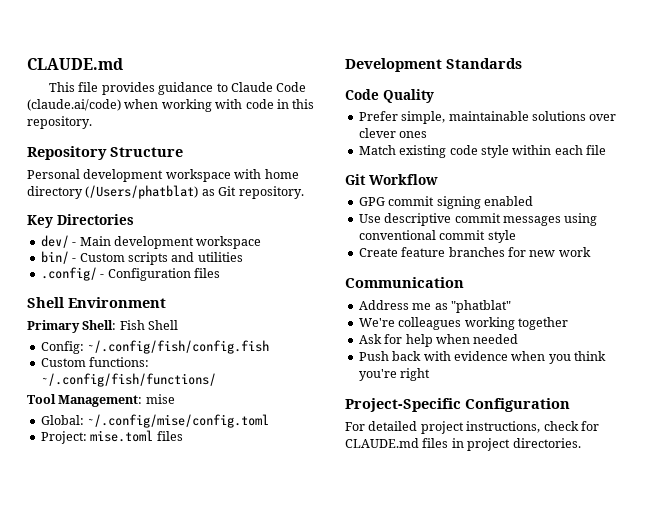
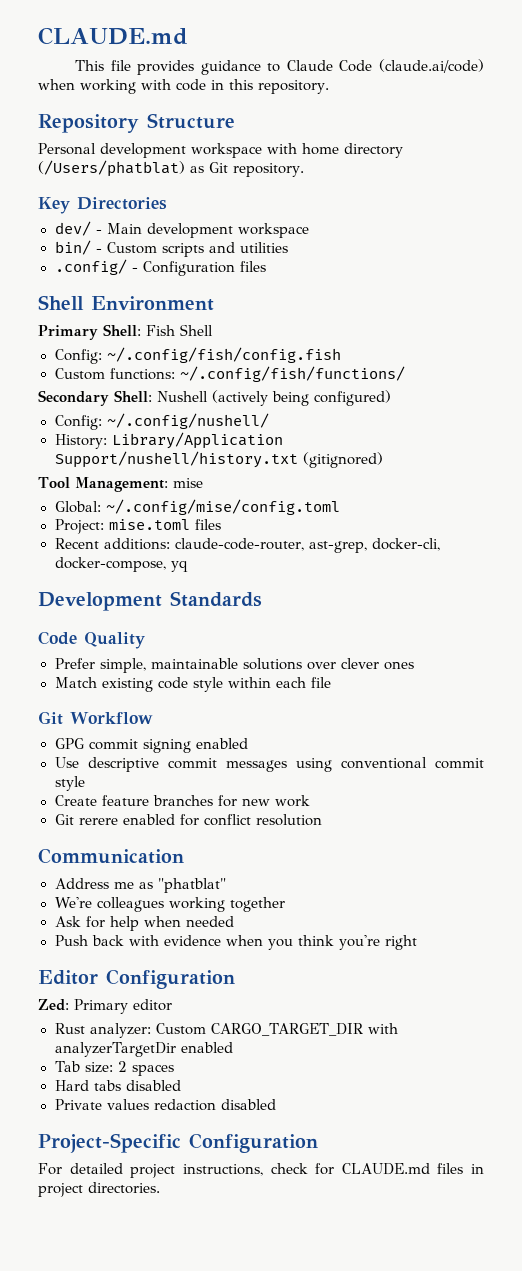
+ Secondary Shell: Nushell (actively being configured)
+ Config: ~/.config/nushell/
+ History: Library/Application Support/nushell/history.txt (gitignored)
+ Recent additions: claude-code-router, ast-grep, docker-cli, docker-compose, yq
+ Git rerere enabled for conflict resolution
+ Editor Configuration
+ Zed: Primary editor
+ Rust analyzer: Custom CARGO_TARGET_DIR with analyzerTargetDir enabled
+ Tab size: 2 spaces
+ Hard tabs disabled
+ Private values redaction disabled

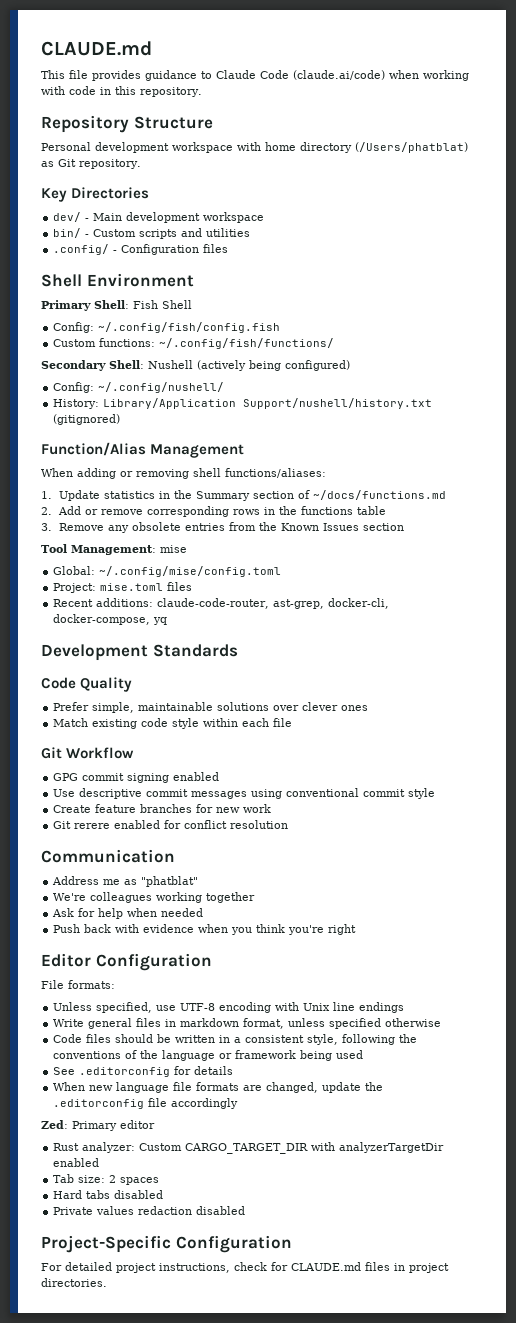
+ Function/Alias Management
+ When adding or removing shell functions/aliases:
+ 1. Update statistics in the Summary section of ~/docs/functions.md
+ 2. Add or remove corresponding rows in the functions table
+ 3. Remove any obsolete entries from the Known Issues section
+ File formats:
+ Unless specified, use UTF-8 encoding with Unix line endings
+ Write general files in markdown format, unless specified otherwise
+ Code files should be written in a consistent style, following the conventions of the language or framework being used
+ See .editorconfig for details
+ When new language file formats are changed, update the .editorconfig file accordingly

